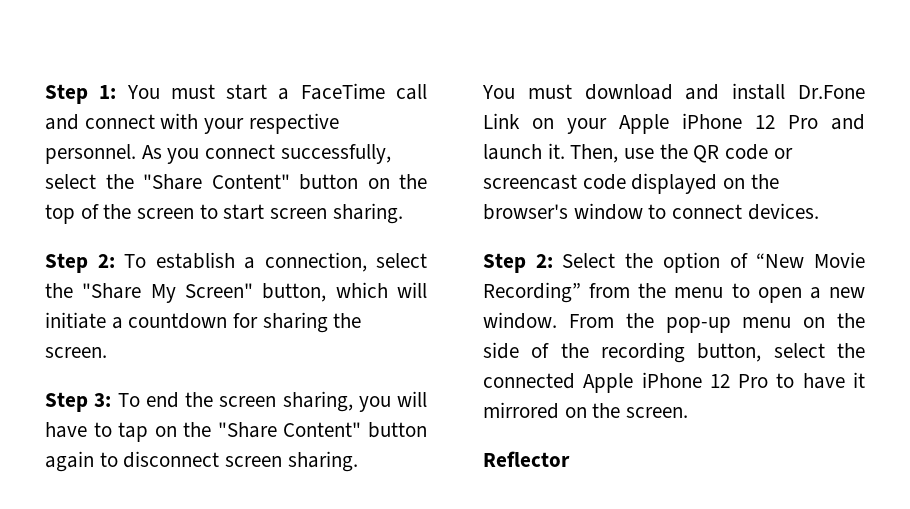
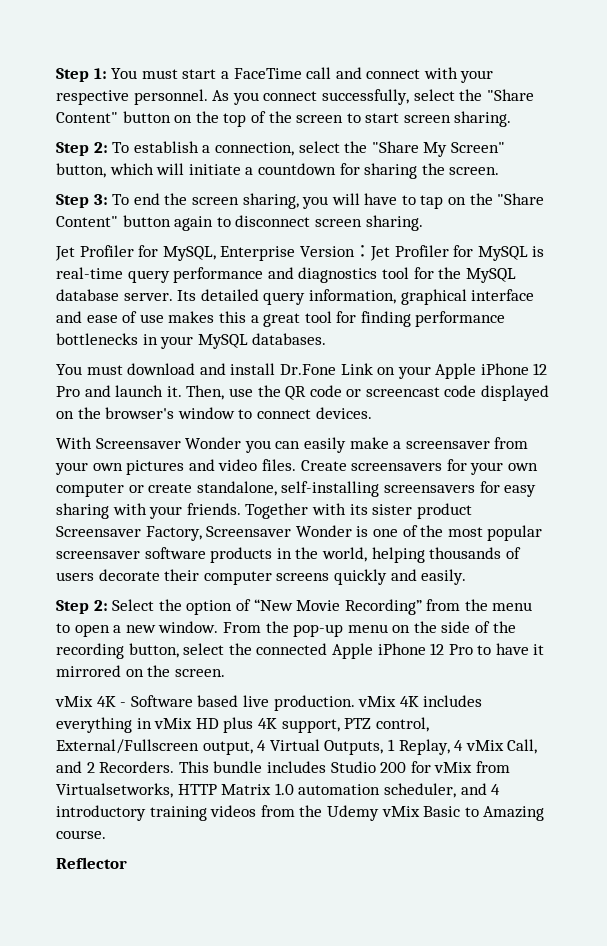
+ Jet Profiler for MySQL, Enterprise Version：Jet Profiler for MySQL is real-time query performance and diagnostics tool for the MySQL database server. Its detailed query information, graphical interface and ease of use makes this a great tool for finding performance bottlenecks in your MySQL databases.
+ With Screensaver Wonder you can easily make a screensaver from your own pictures and video files. Create screensavers for your own computer or create standalone, self-installing screensavers for easy sharing with your friends. Together with its sister product Screensaver Factory, Screensaver Wonder is one of the most popular screensaver software products in the world, helping thousands of users decorate their computer screens quickly and easily.
+ vMix 4K - Software based live production. vMix 4K includes everything in vMix HD plus 4K support, PTZ control, External/Fullscreen output, 4 Virtual Outputs, 1 Replay, 4 vMix Call, and 2 Recorders. This bundle includes Studio 200 for vMix from Virtualsetworks, HTTP Matrix 1.0 automation scheduler, and 4 introductory training videos from the Udemy vMix Basic to Amazing course.

